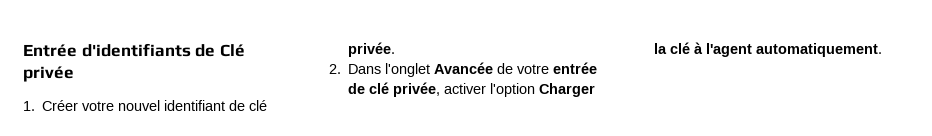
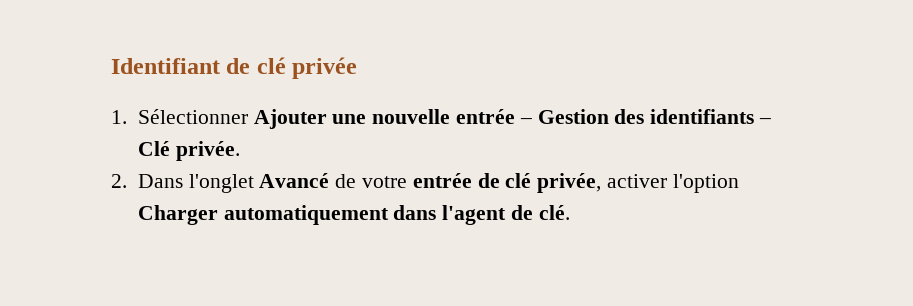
- Entrée d'identifiants de Clé privée
- 1. Créer votre nouvel identifiant de clé privée.
+ Identifiant de clé privée
+ 1. Sélectionner Ajouter une nouvelle entrée – Gestion des identifiants – Clé privée.
- 2. Dans l'onglet Avancée de votre entrée de clé privée, activer l'option Charger la clé à l'agent automatiquement.
+ 2. Dans l'onglet Avancé de votre entrée de clé privée, activer l'option Charger automatiquement dans l'agent de clé.

